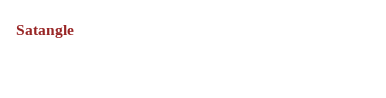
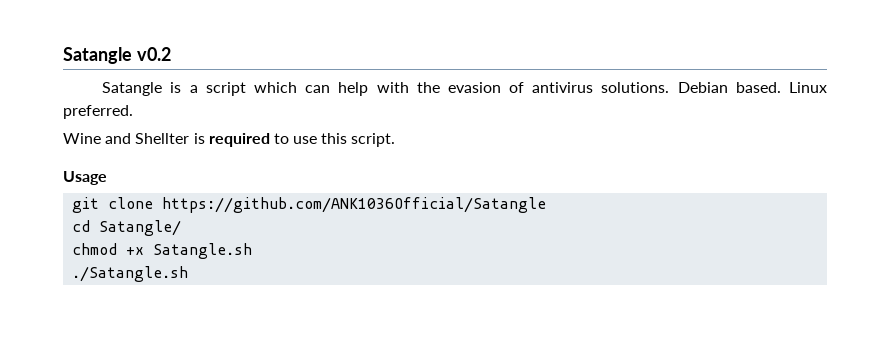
- Satangle
+ Satangle v0.2
+ Satangle is a script which can help with the evasion of antivirus solutions. Debian based. Linux preferred.
+ Wine and Shellter is required to use this script.
+ Usage
+ git clone https://github.com/ANK1036Official/Satangle
+ cd Satangle/
+ chmod +x Satangle.sh
+ ./Satangle.sh

